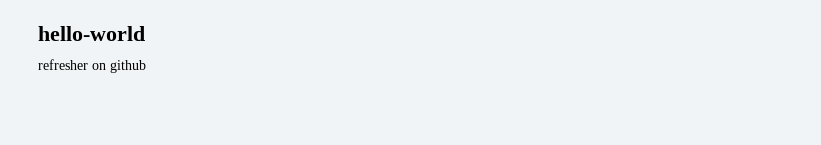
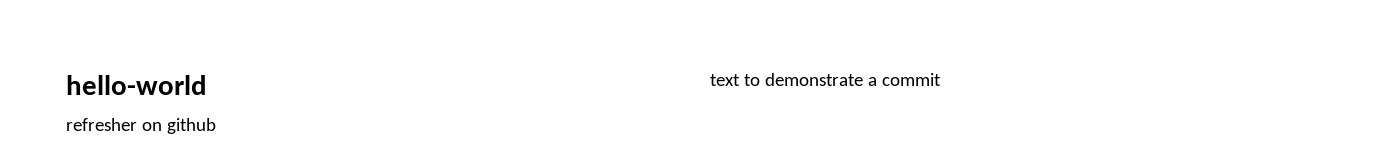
+ text to demonstrate a commit

